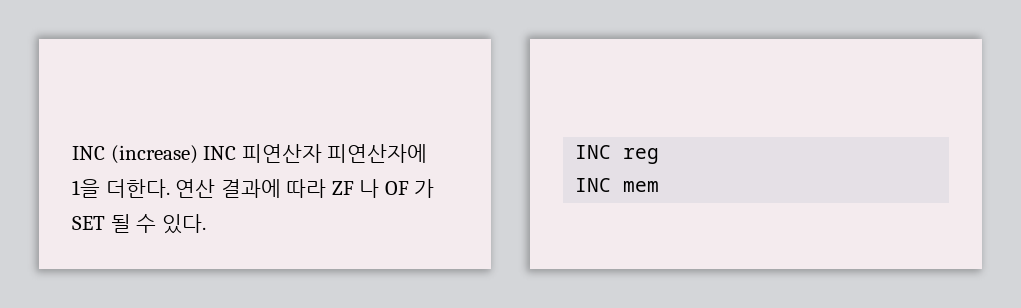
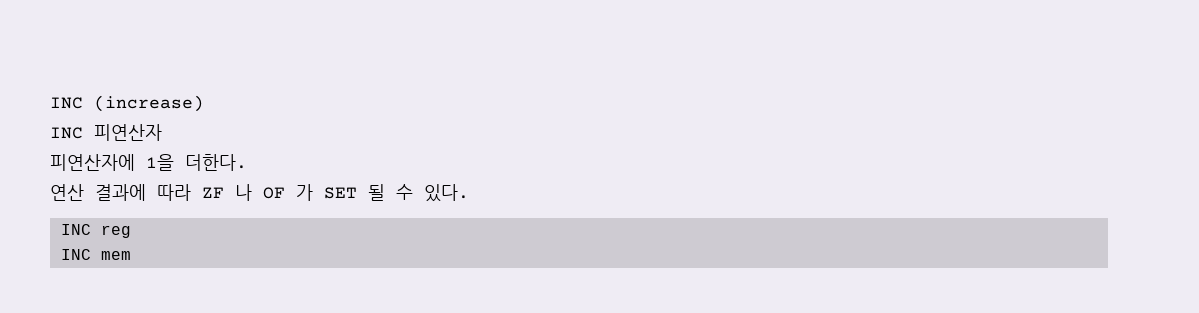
- INC (increase) INC 피연산자 피연산자에 1을 더한다. 연산 결과에 따라 ZF 나 OF 가 SET 될 수 있다.
+ INC (increase)
+ INC 피연산자
+ 피연산자에 1을 더한다.
+ 연산 결과에 따라 ZF 나 OF 가 SET 될 수 있다.

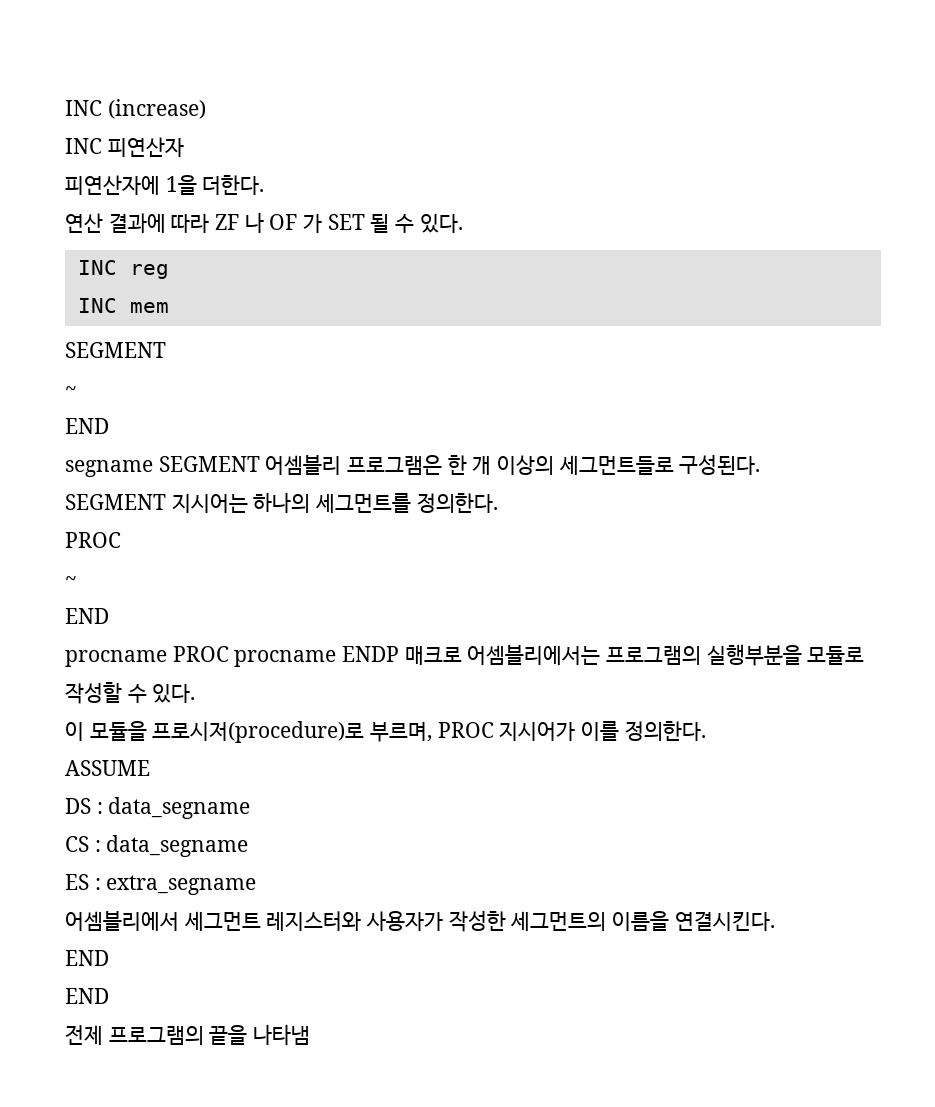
  INC mem
+ SEGMENT
+ ~
+ END
+ segname SEGMENT 어셈블리 프로그램은 한 개 이상의 세그먼트들로 구성된다.
+ SEGMENT 지시어는 하나의 세그먼트를 정의한다.
+ PROC
+ ~
+ END
+ procname PROC procname ENDP 매크로 어셈블리에서는 프로그램의 실행부분을 모듈로 작성할 수 있다.
+ 이 모듈을 프로시저(procedure)로 부르며, PROC 지시어가 이를 정의한다.
+ ASSUME
+ DS : data_segname
+ CS : data_segname
+ ES : extra_segname
+ 어셈블리에서 세그먼트 레지스터와 사용자가 작성한 세그먼트의 이름을 연결시킨다.
+ END
+ END
+ 전제 프로그램의 끝을 나타냄

